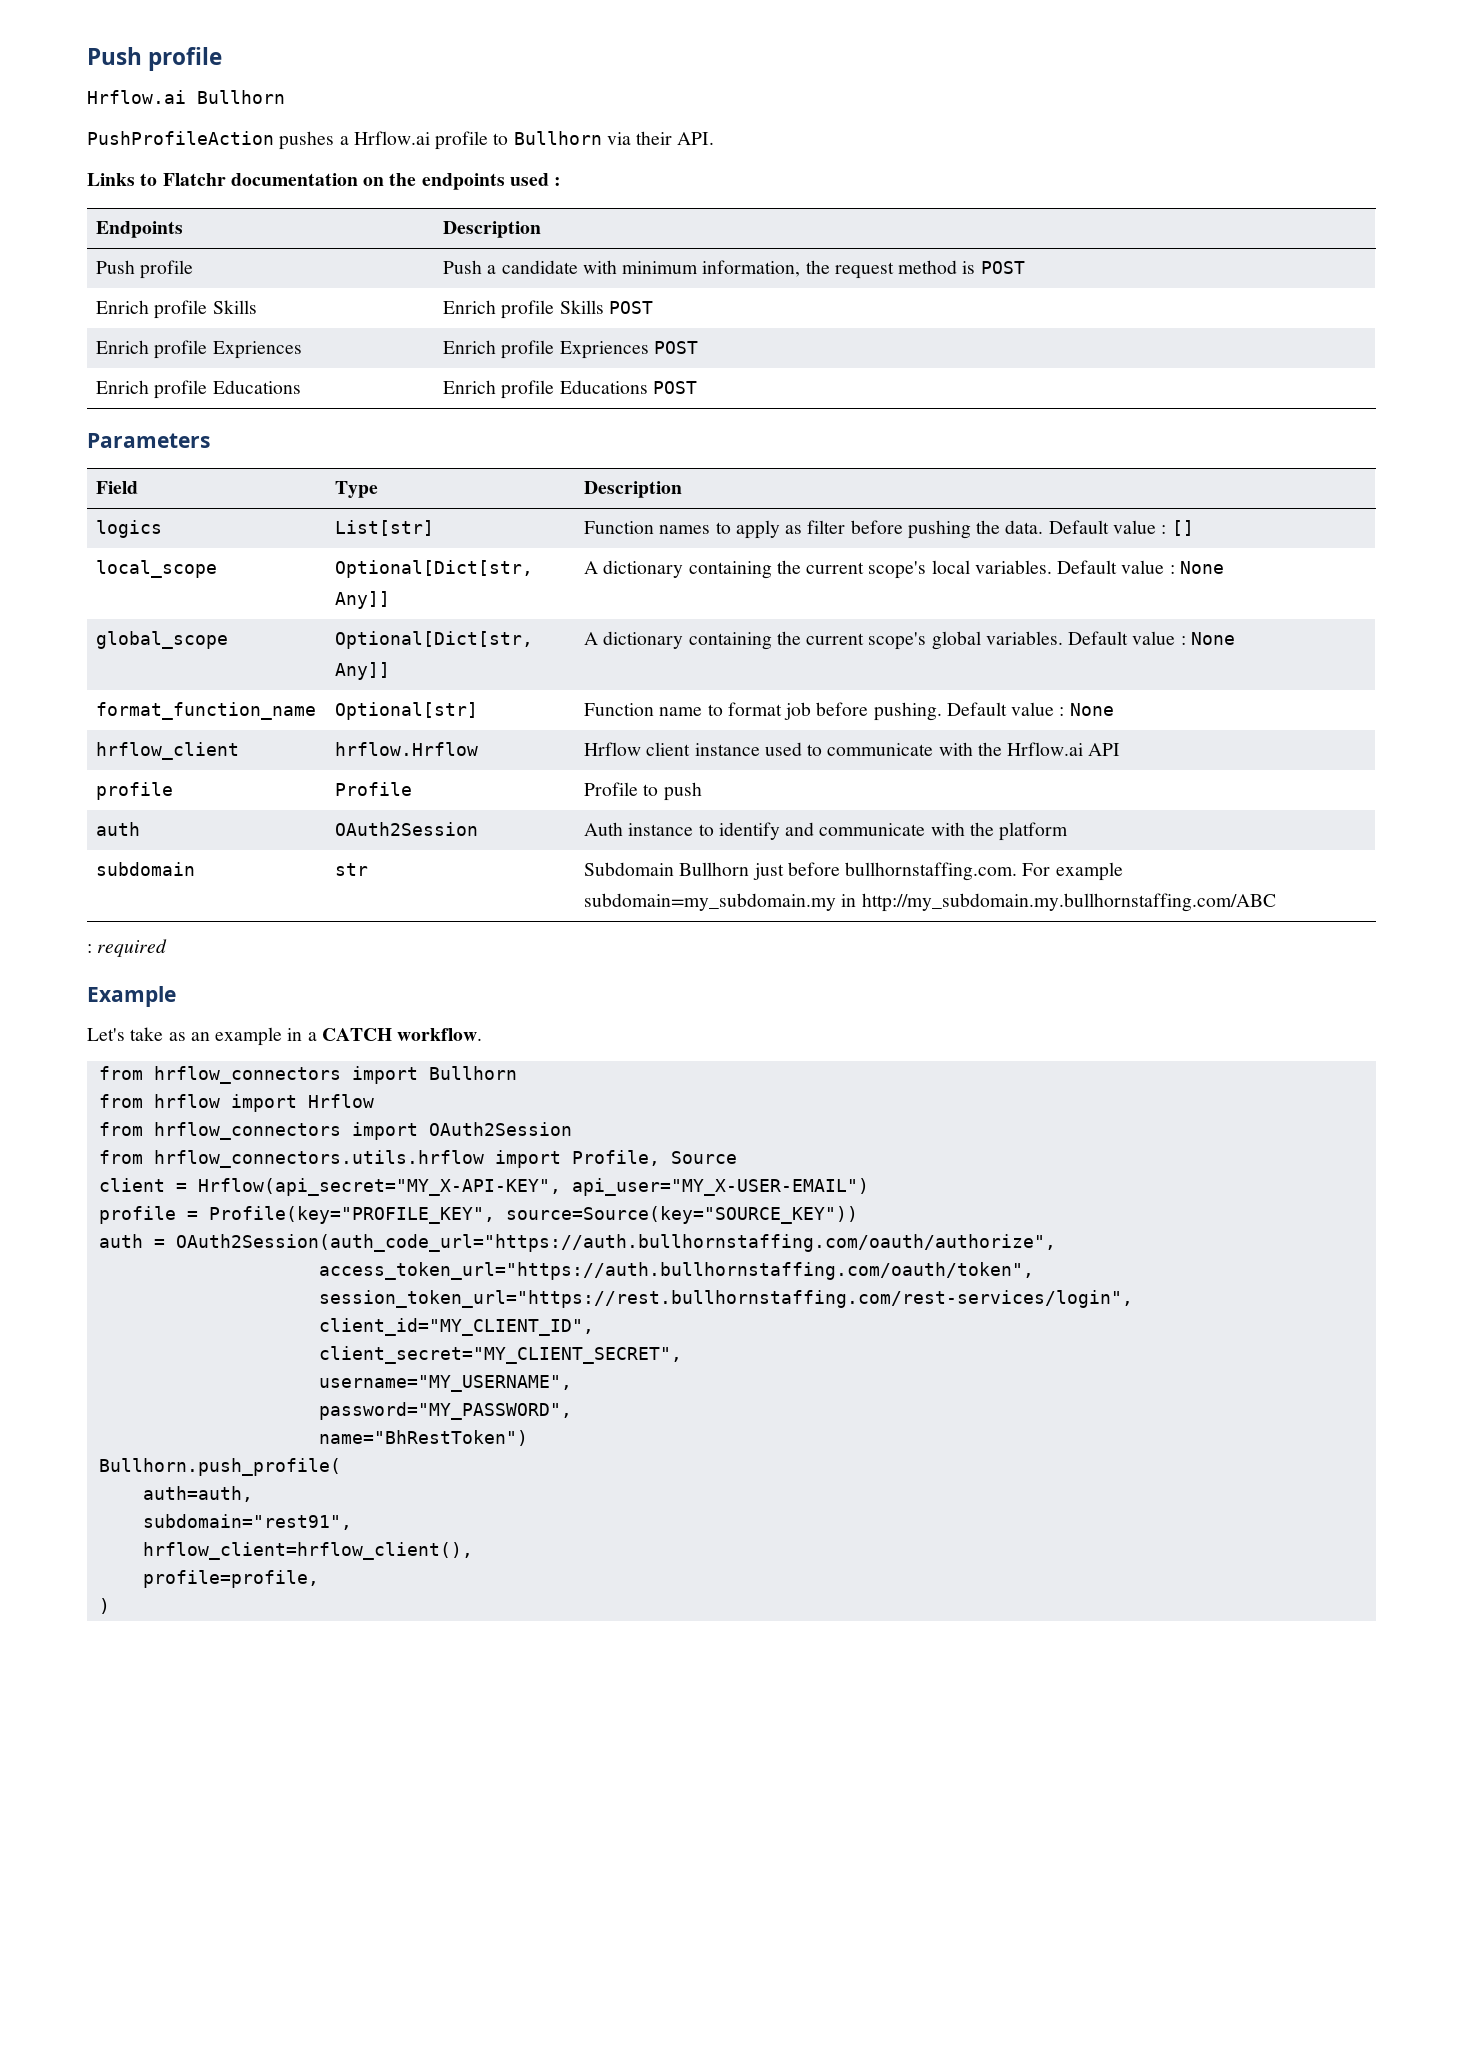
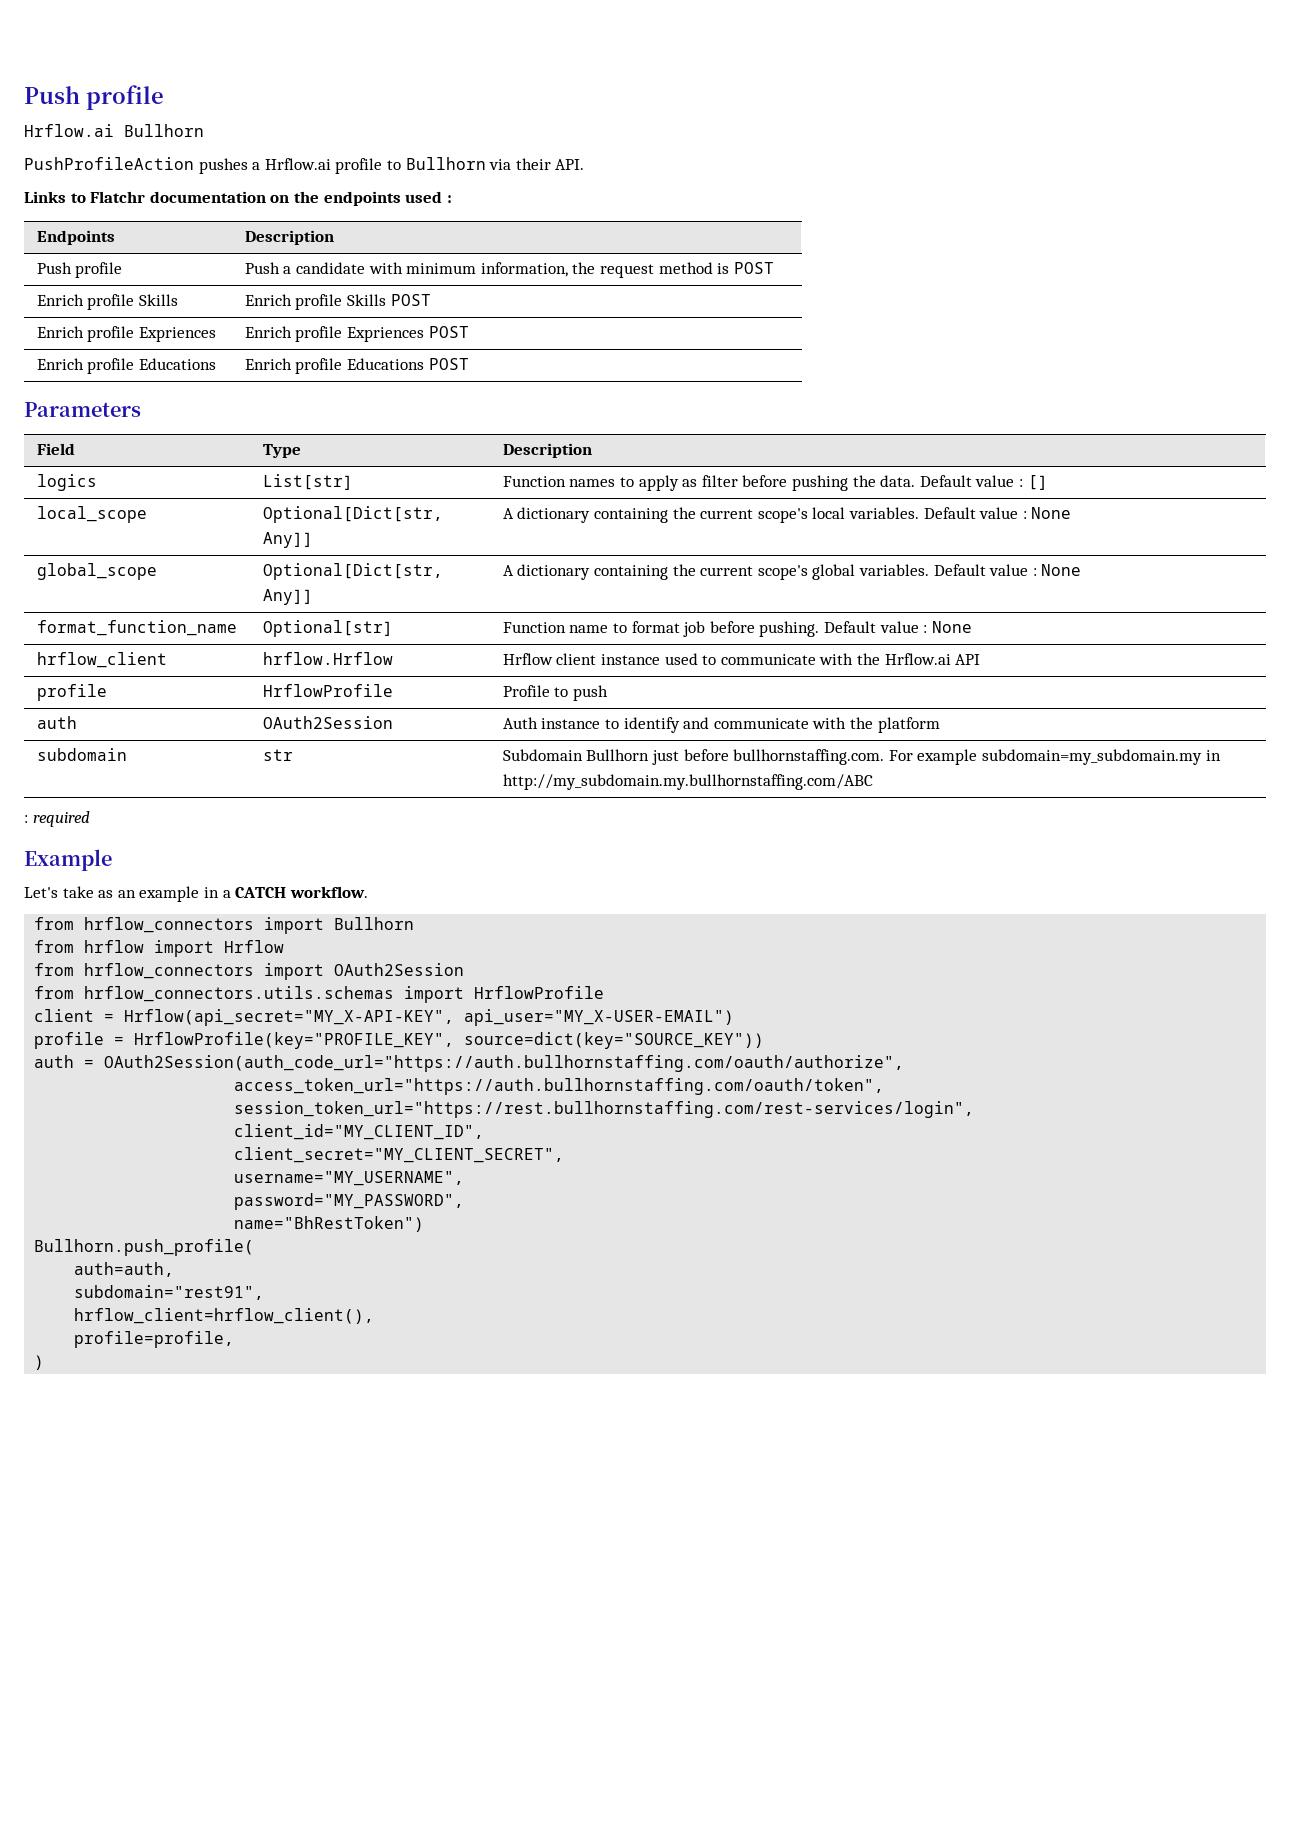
- profile | Profile | Profile to push
+ profile | HrflowProfile | Profile to push
- from hrflow_connectors.utils.hrflow import Profile, Source
+ from hrflow_connectors.utils.schemas import HrflowProfile
- profile = Profile(key="PROFILE_KEY", source=Source(key="SOURCE_KEY"))
+ profile = HrflowProfile(key="PROFILE_KEY", source=dict(key="SOURCE_KEY"))

